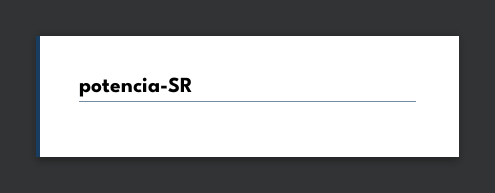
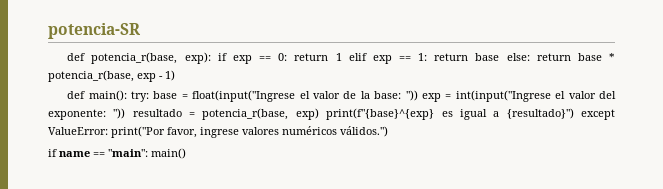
+ def potencia_r(base, exp): if exp == 0: return 1 elif exp == 1: return base else: return base * potencia_r(base, exp - 1)
+ def main(): try: base = float(input("Ingrese el valor de la base: ")) exp = int(input("Ingrese el valor del exponente: ")) resultado = potencia_r(base, exp) print(f"{base}^{exp} es igual a {resultado}") except ValueError: print("Por favor, ingrese valores numéricos válidos.")
+ if name == "main": main()

